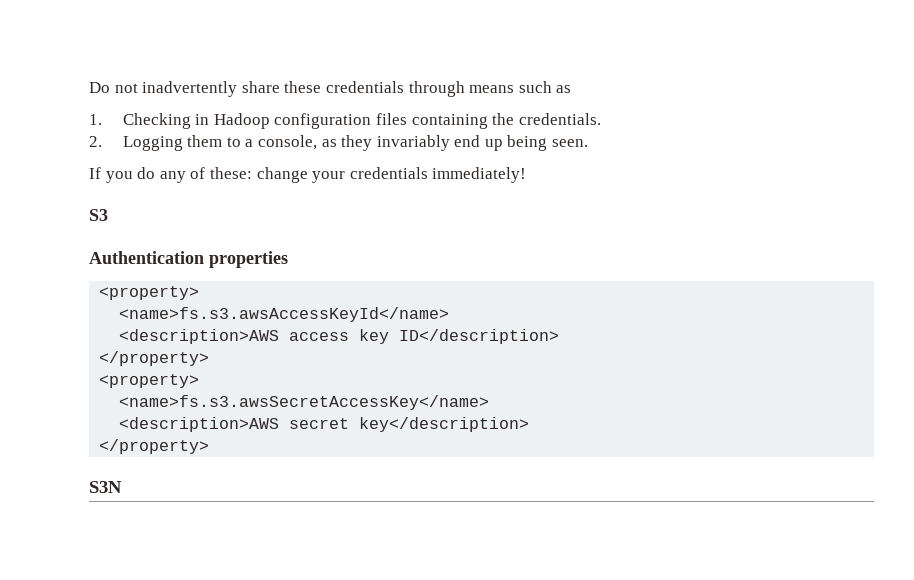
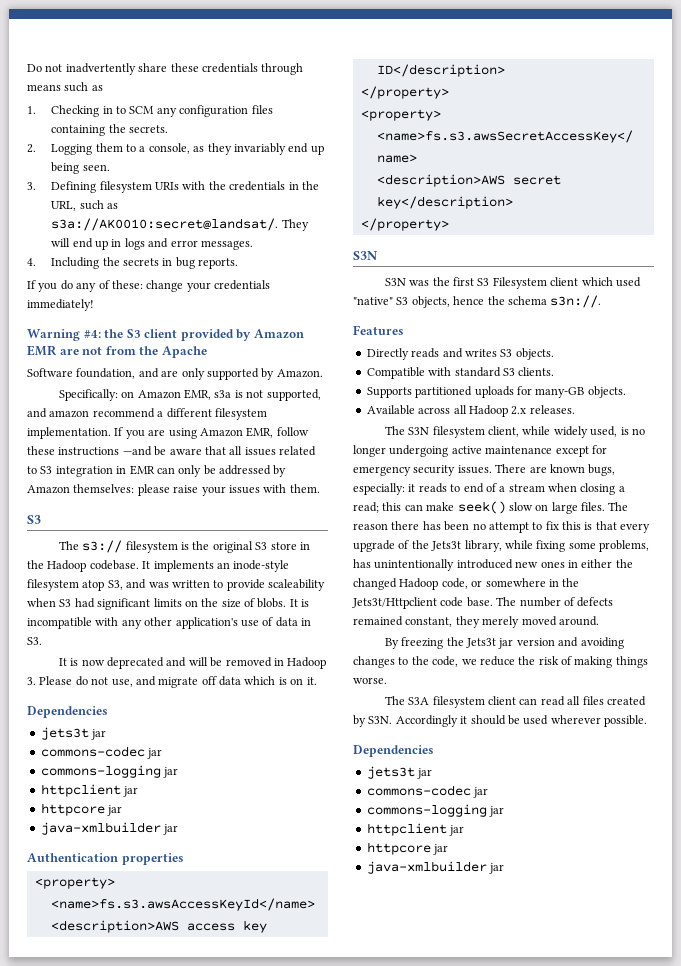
- 1. Checking in Hadoop configuration files containing the credentials.
+ 1. Checking in to SCM any configuration files containing the secrets.
+ 3. Defining filesystem URIs with the credentials in the URL, such as s3a://AK0010:secret@landsat/. They will end up in logs and error messages.
+ 4. Including the secrets in bug reports.
+ Warning #4: the S3 client provided by Amazon EMR are not from the Apache
+ Software foundation, and are only supported by Amazon.
+ Specifically: on Amazon EMR, s3a is not supported, and amazon recommend a different filesystem implementation. If you are using Amazon EMR, follow these instructions —and be aware that all issues related to S3 integration in EMR can only be addressed by Amazon themselves: please raise your issues with them.
  S3
+ The s3:// filesystem is the original S3 store in the Hadoop codebase. It implements an inode-style filesystem atop S3, and was written to provide scaleability when S3 had significant limits on the size of blobs. It is incompatible with any other application's use of data in S3.
+ It is now deprecated and will be removed in Hadoop 3. Please do not use, and migrate off data which is on it.
+ Dependencies
+ jets3t jar
+ commons-codec jar
+ commons-logging jar
+ httpclient jar
+ httpcore jar
+ java-xmlbuilder jar
+ S3N was the first S3 Filesystem client which used "native" S3 objects, hence the schema s3n://.
+ Features
+ Directly reads and writes S3 objects.
+ Compatible with standard S3 clients.
+ Supports partitioned uploads for many-GB objects.
+ Available across all Hadoop 2.x releases.
+ The S3N filesystem client, while widely used, is no longer undergoing active maintenance except for emergency security issues. There are known bugs, especially: it reads to end of a stream when closing a read; this can make seek() slow on large files. The reason there has been no attempt to fix this is that every upgrade of the Jets3t library, while fixing some problems, has unintentionally introduced new ones in either the changed Hadoop code, or somewhere in the Jets3t/Httpclient code base. The number of defects remained constant, they merely moved around.
+ By freezing the Jets3t jar version and avoiding changes to the code, we reduce the risk of making things worse.
+ The S3A filesystem client can read all files created by S3N. Accordingly it should be used wherever possible.
+ Dependencies
+ jets3t jar
+ commons-codec jar
+ commons-logging jar
+ httpclient jar
+ httpcore jar
+ java-xmlbuilder jar

